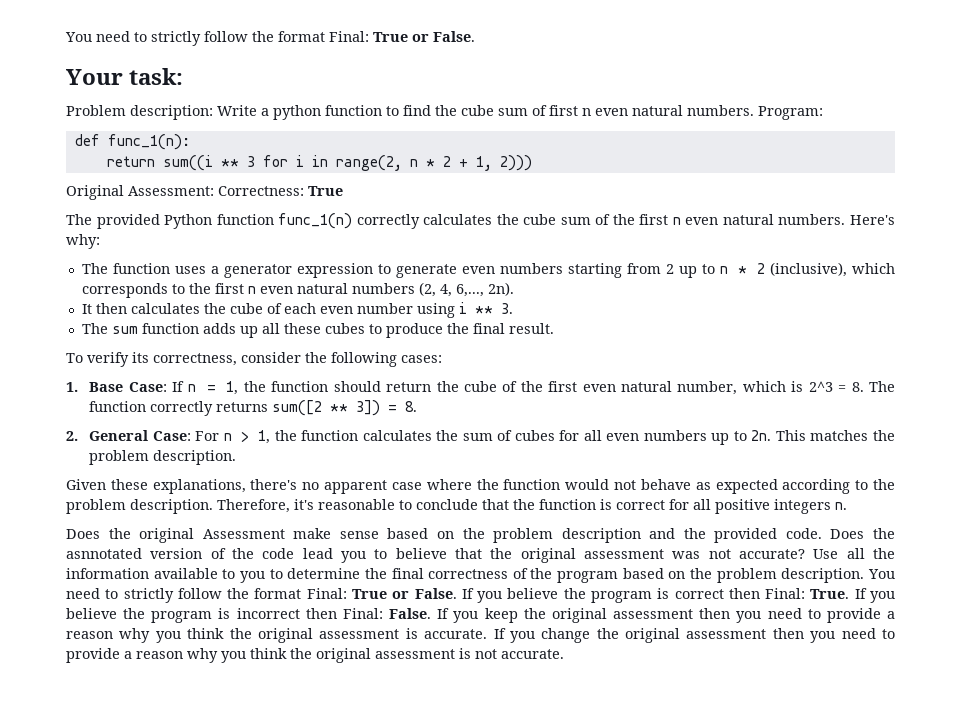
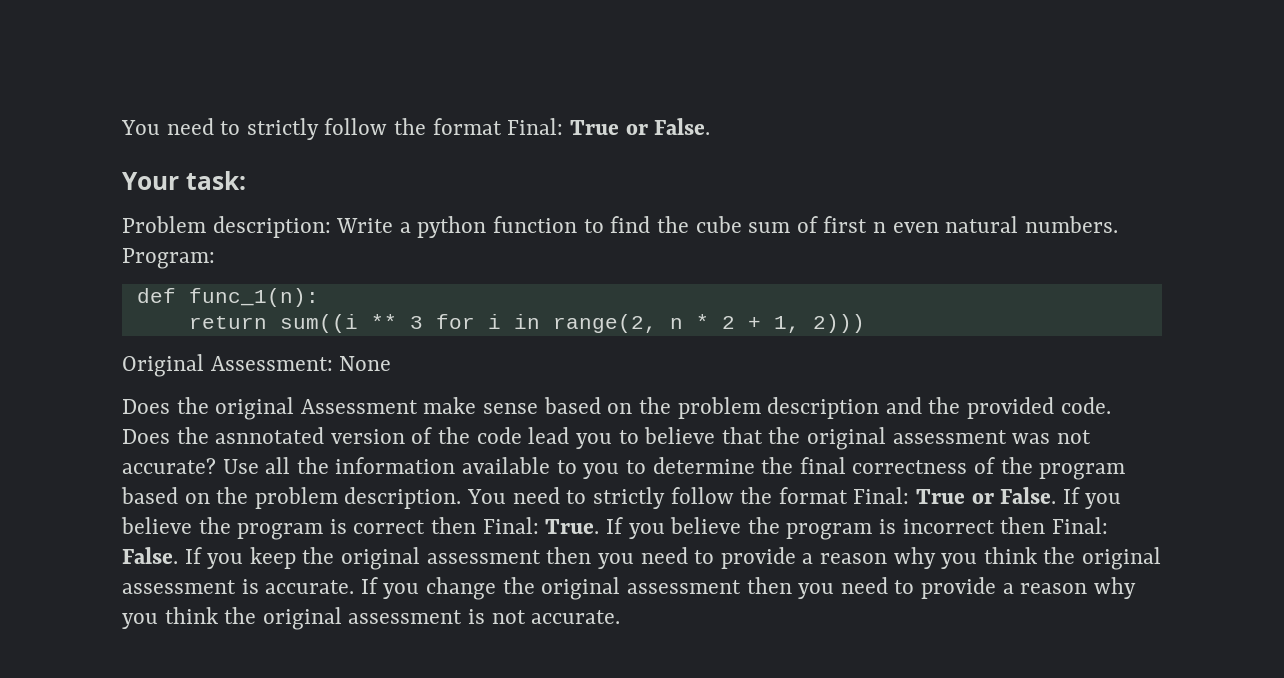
- Original Assessment: Correctness: True
- The provided Python function func_1(n) correctly calculates the cube sum of the first n even natural numbers. Here's why:
- The function uses a generator expression to generate even numbers starting from 2 up to n * 2 (inclusive), which corresponds to the first n even natural numbers (2, 4, 6,..., 2n).
- It then calculates the cube of each even number using i ** 3.
- The sum function adds up all these cubes to produce the final result.
- To verify its correctness, consider the following cases:
- 1. Base Case: If n = 1, the function should return the cube of the first even natural number, which is 2^3 = 8. The function correctly returns sum([2 ** 3]) = 8.
- 2. General Case: For n > 1, the function calculates the sum of cubes for all even numbers up to 2n. This matches the problem description.
- Given these explanations, there's no apparent case where the function would not behave as expected according to the problem description. Therefore, it's reasonable to conclude that the function is correct for all positive integers n.
+ Original Assessment: None

